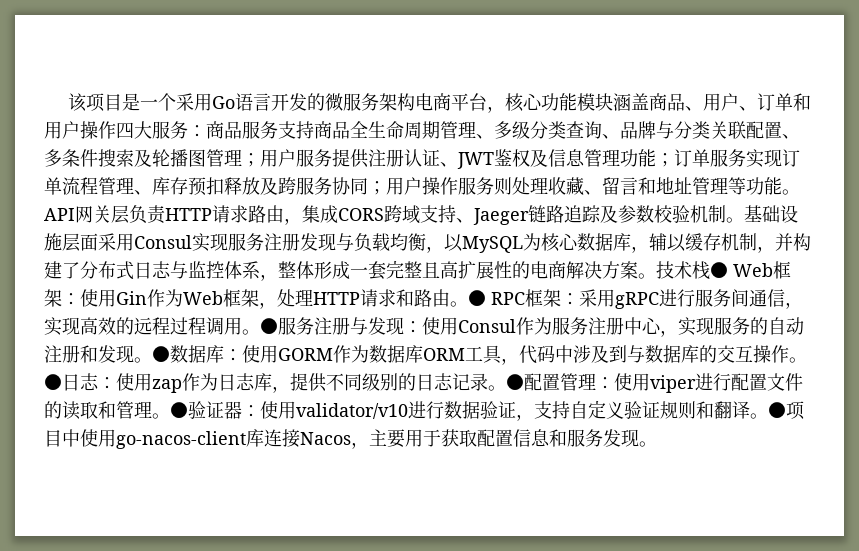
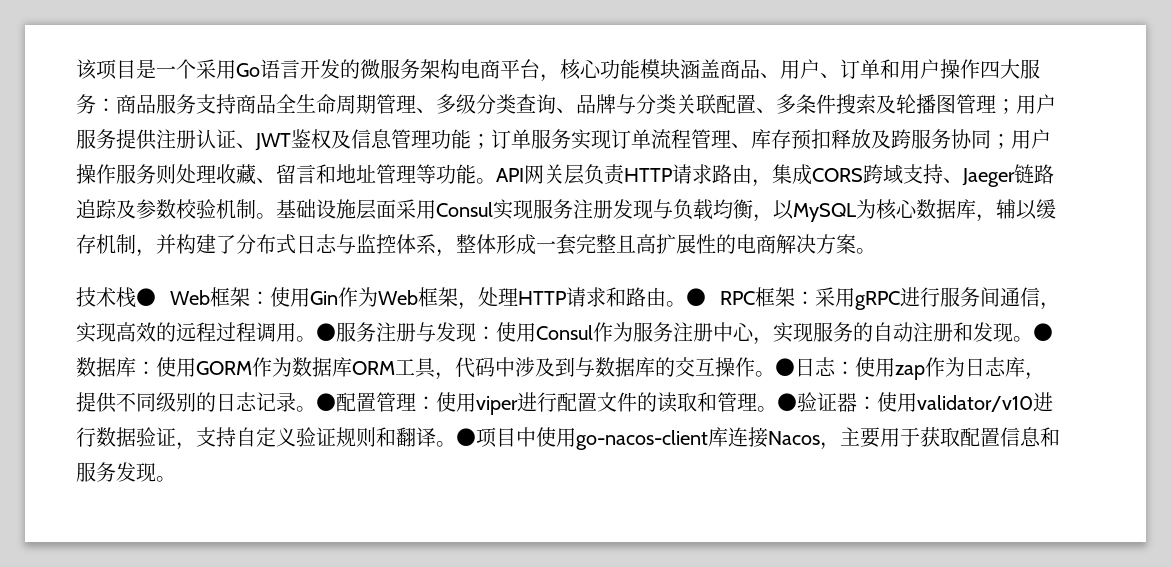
- 基础设施层面采用Consul实现服务注册发现与负载均衡，以MySQL为核心数据库，辅以缓存机制，并构建了分布式日志与监控体系，整体形成一套完整且高扩展性的电商解决方案。技术栈● Web框架：使用Gin作为Web框架，处理HTTP请求和路由。
+ 基础设施层面采用Consul实现服务注册发现与负载均衡，以MySQL为核心数据库，辅以缓存机制，并构建了分布式日志与监控体系，整体形成一套完整且高扩展性的电商解决方案。
+ 技术栈● Web框架：使用Gin作为Web框架，处理HTTP请求和路由。

